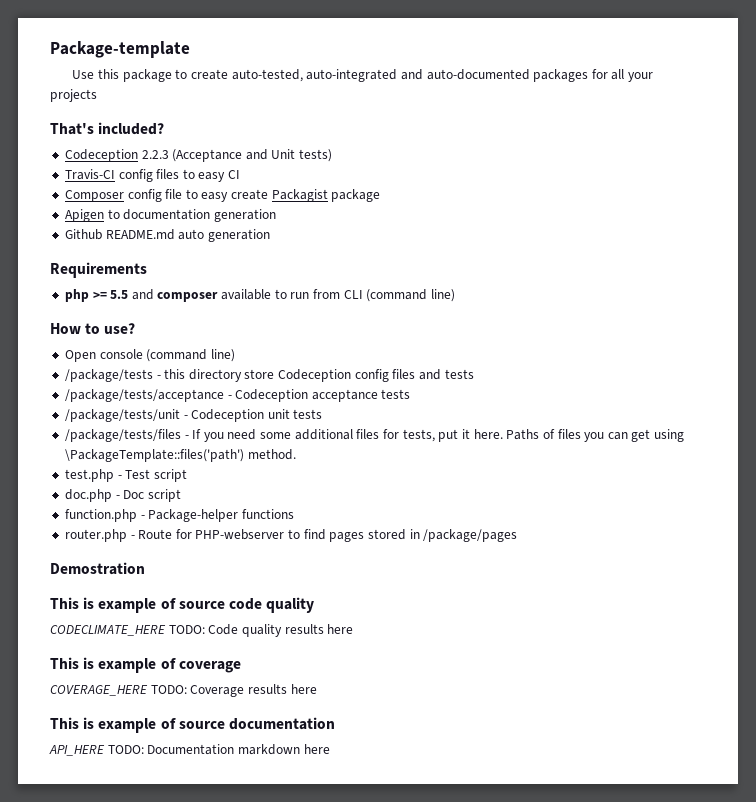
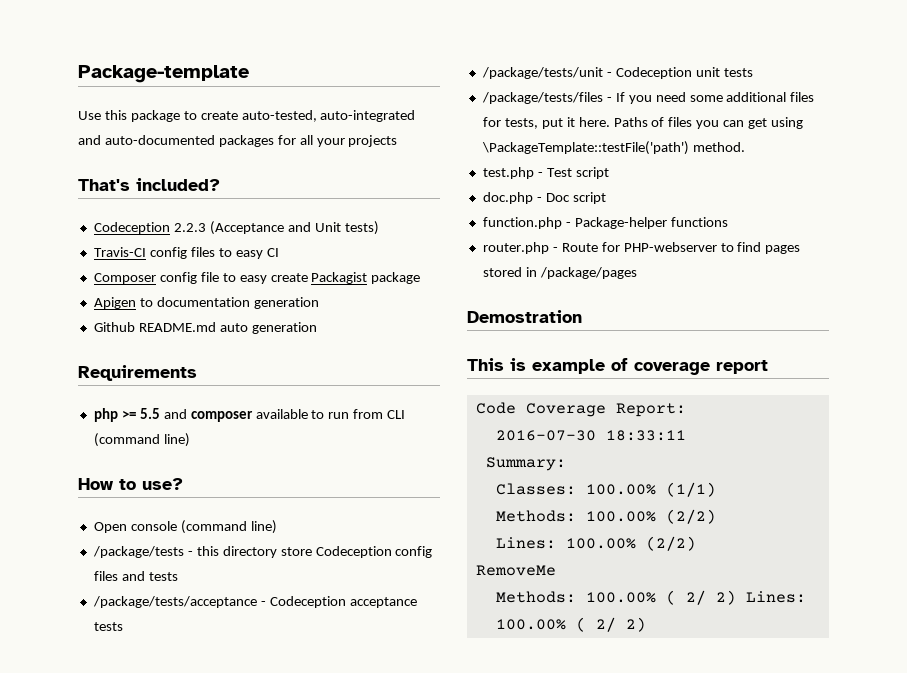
- Paths of files you can get using \PackageTemplate::files('path') method.
+ Paths of files you can get using \PackageTemplate::testFile('path') method.
- This is example of source code quality
- CODECLIMATE_HERE TODO: Code quality results here
- This is example of coverage
- COVERAGE_HERE TODO: Coverage results here
- This is example of source documentation
- API_HERE TODO: Documentation markdown here
+ This is example of coverage report
+ Code Coverage Report:
+ 2016-07-30 18:33:11
+ Summary:
+ Classes: 100.00% (1/1)
+ Methods: 100.00% (2/2)
+ Lines: 100.00% (2/2)
+ RemoveMe
+ Methods: 100.00% ( 2/ 2) Lines: 100.00% ( 2/ 2)

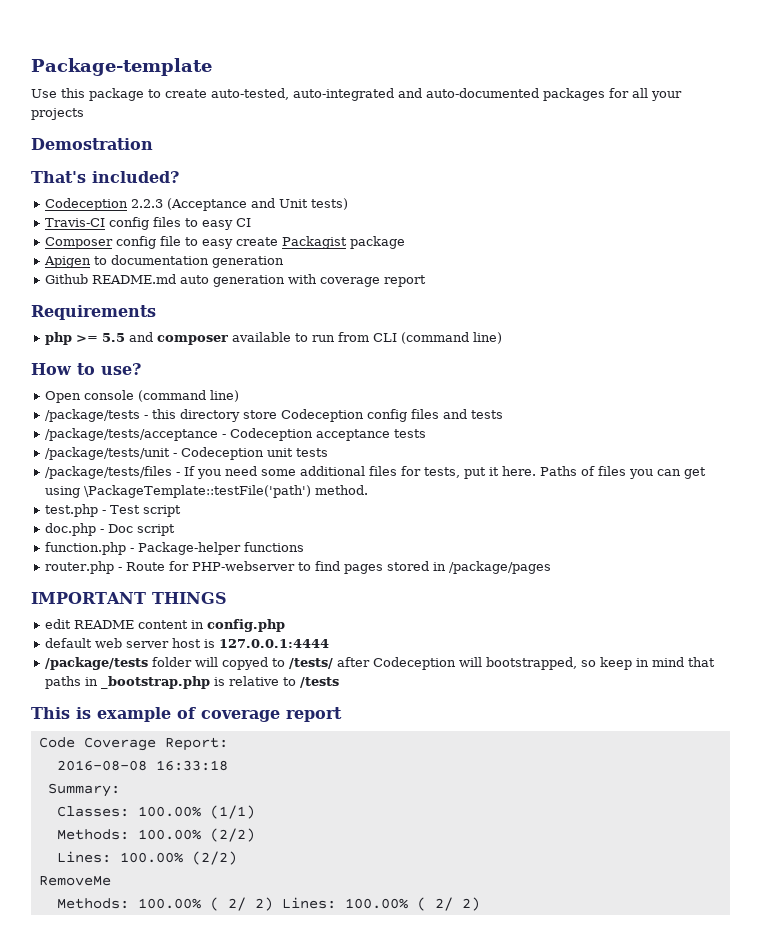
+ Demostration
- Github README.md auto generation
+ Github README.md auto generation with coverage report
- Demostration
+ IMPORTANT THINGS
+ edit README content in config.php
+ default web server host is 127.0.0.1:4444
+ /package/tests folder will copyed to /tests/ after Codeception will bootstrapped, so keep in mind that paths in _bootstrap.php is relative to /tests
- 2016-07-30 18:33:11
+ 2016-08-08 16:33:18

